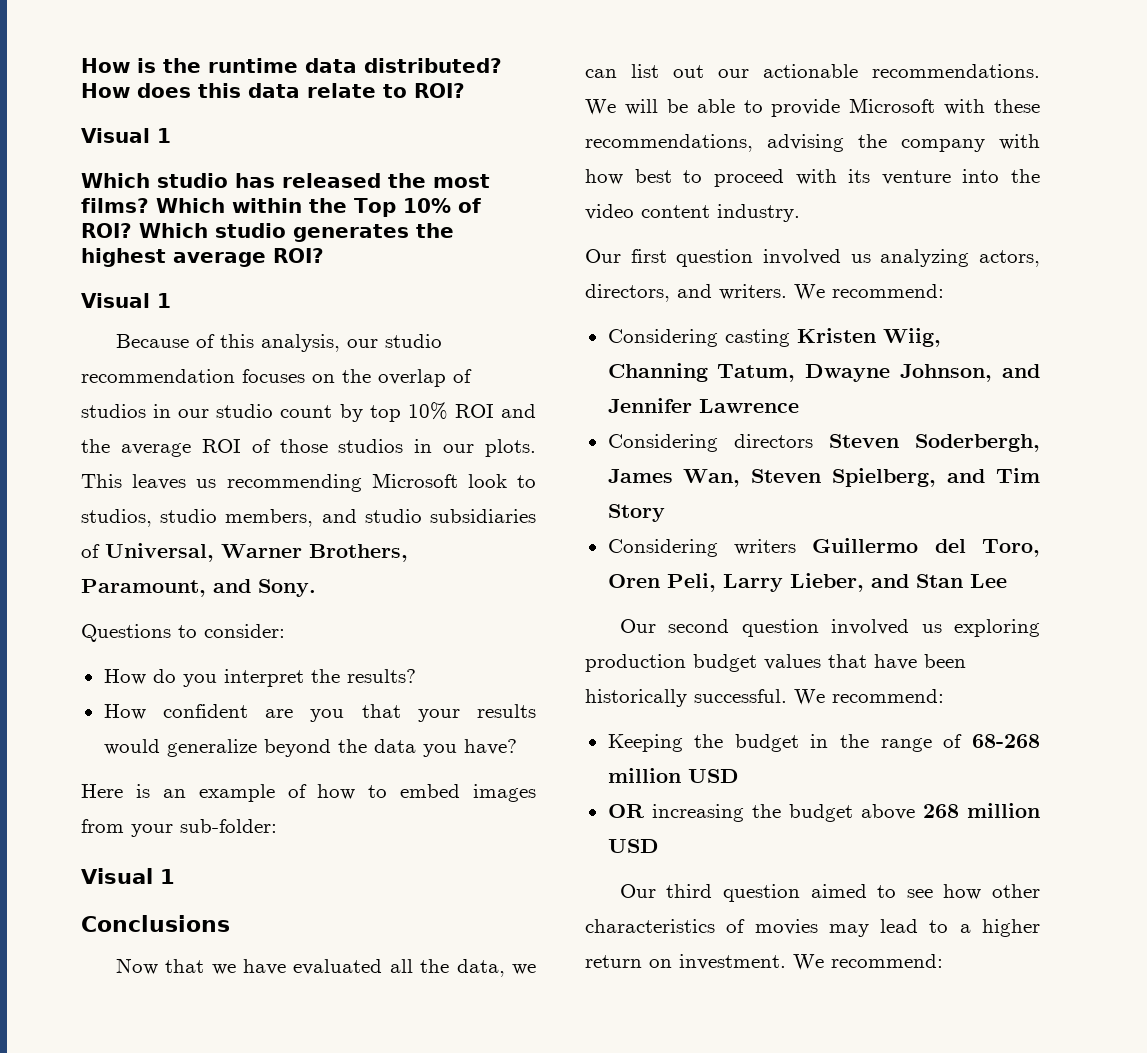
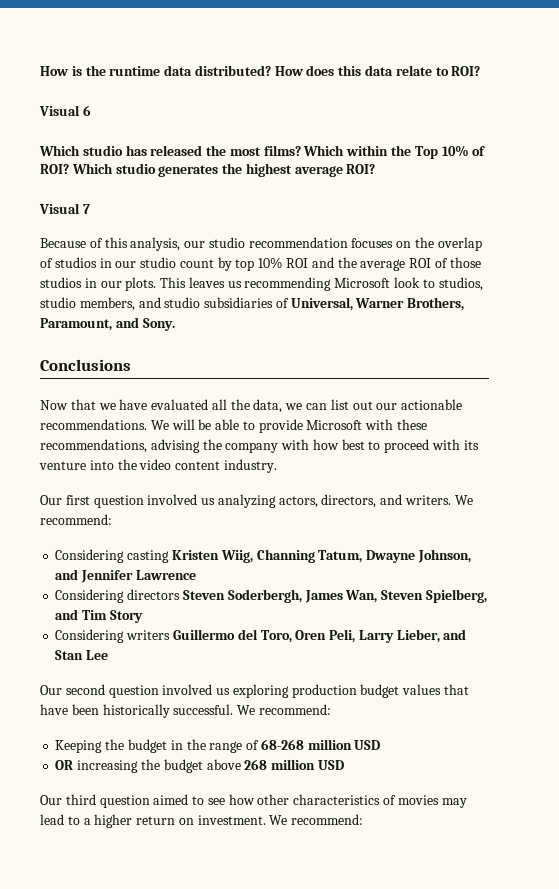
  How does this data relate to ROI?
- Visual 1
+ Visual 6
  Which studio generates the highest average ROI?
- Visual 1
+ Visual 7
- Questions to consider:
- How do you interpret the results?
- How confident are you that your results would generalize beyond the data you have?
- Here is an example of how to embed images from your sub-folder:
- Visual 1

